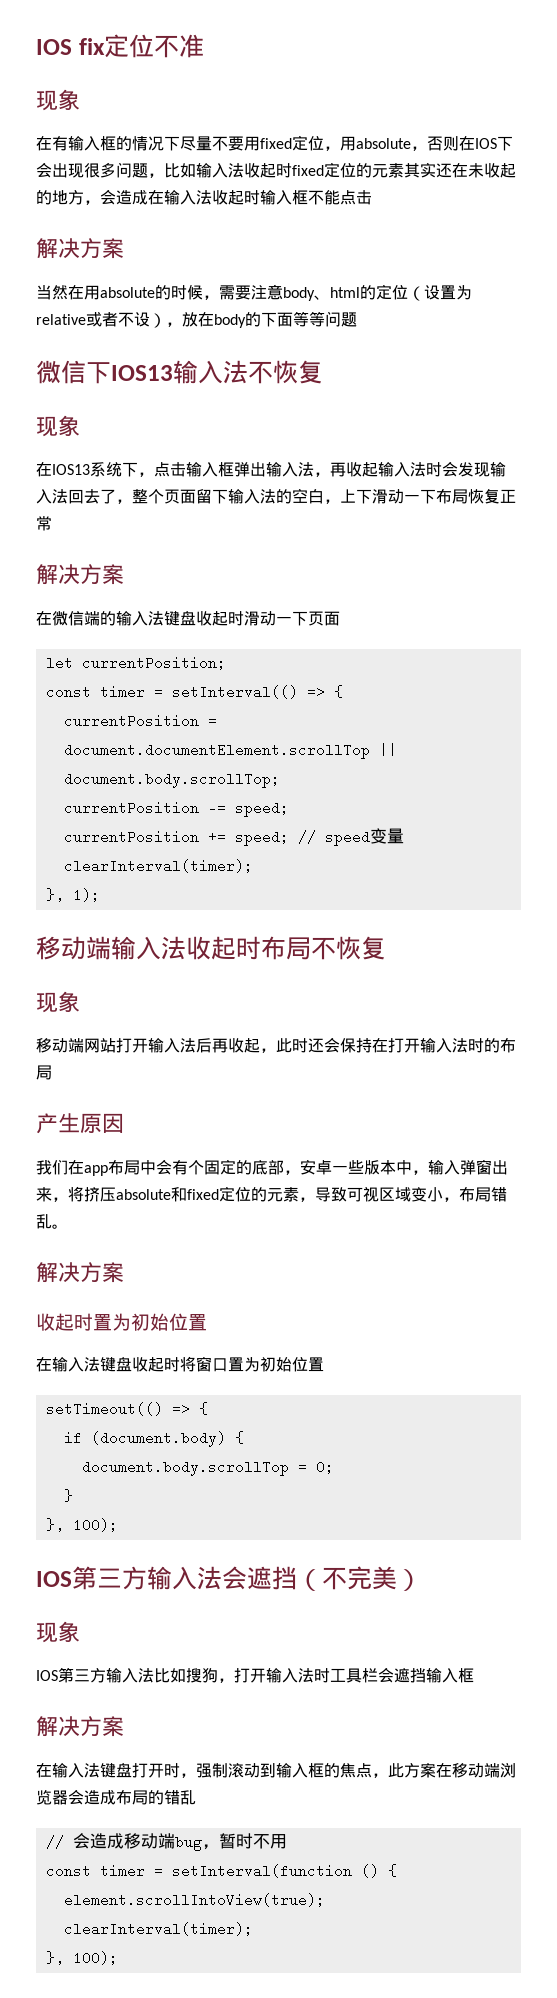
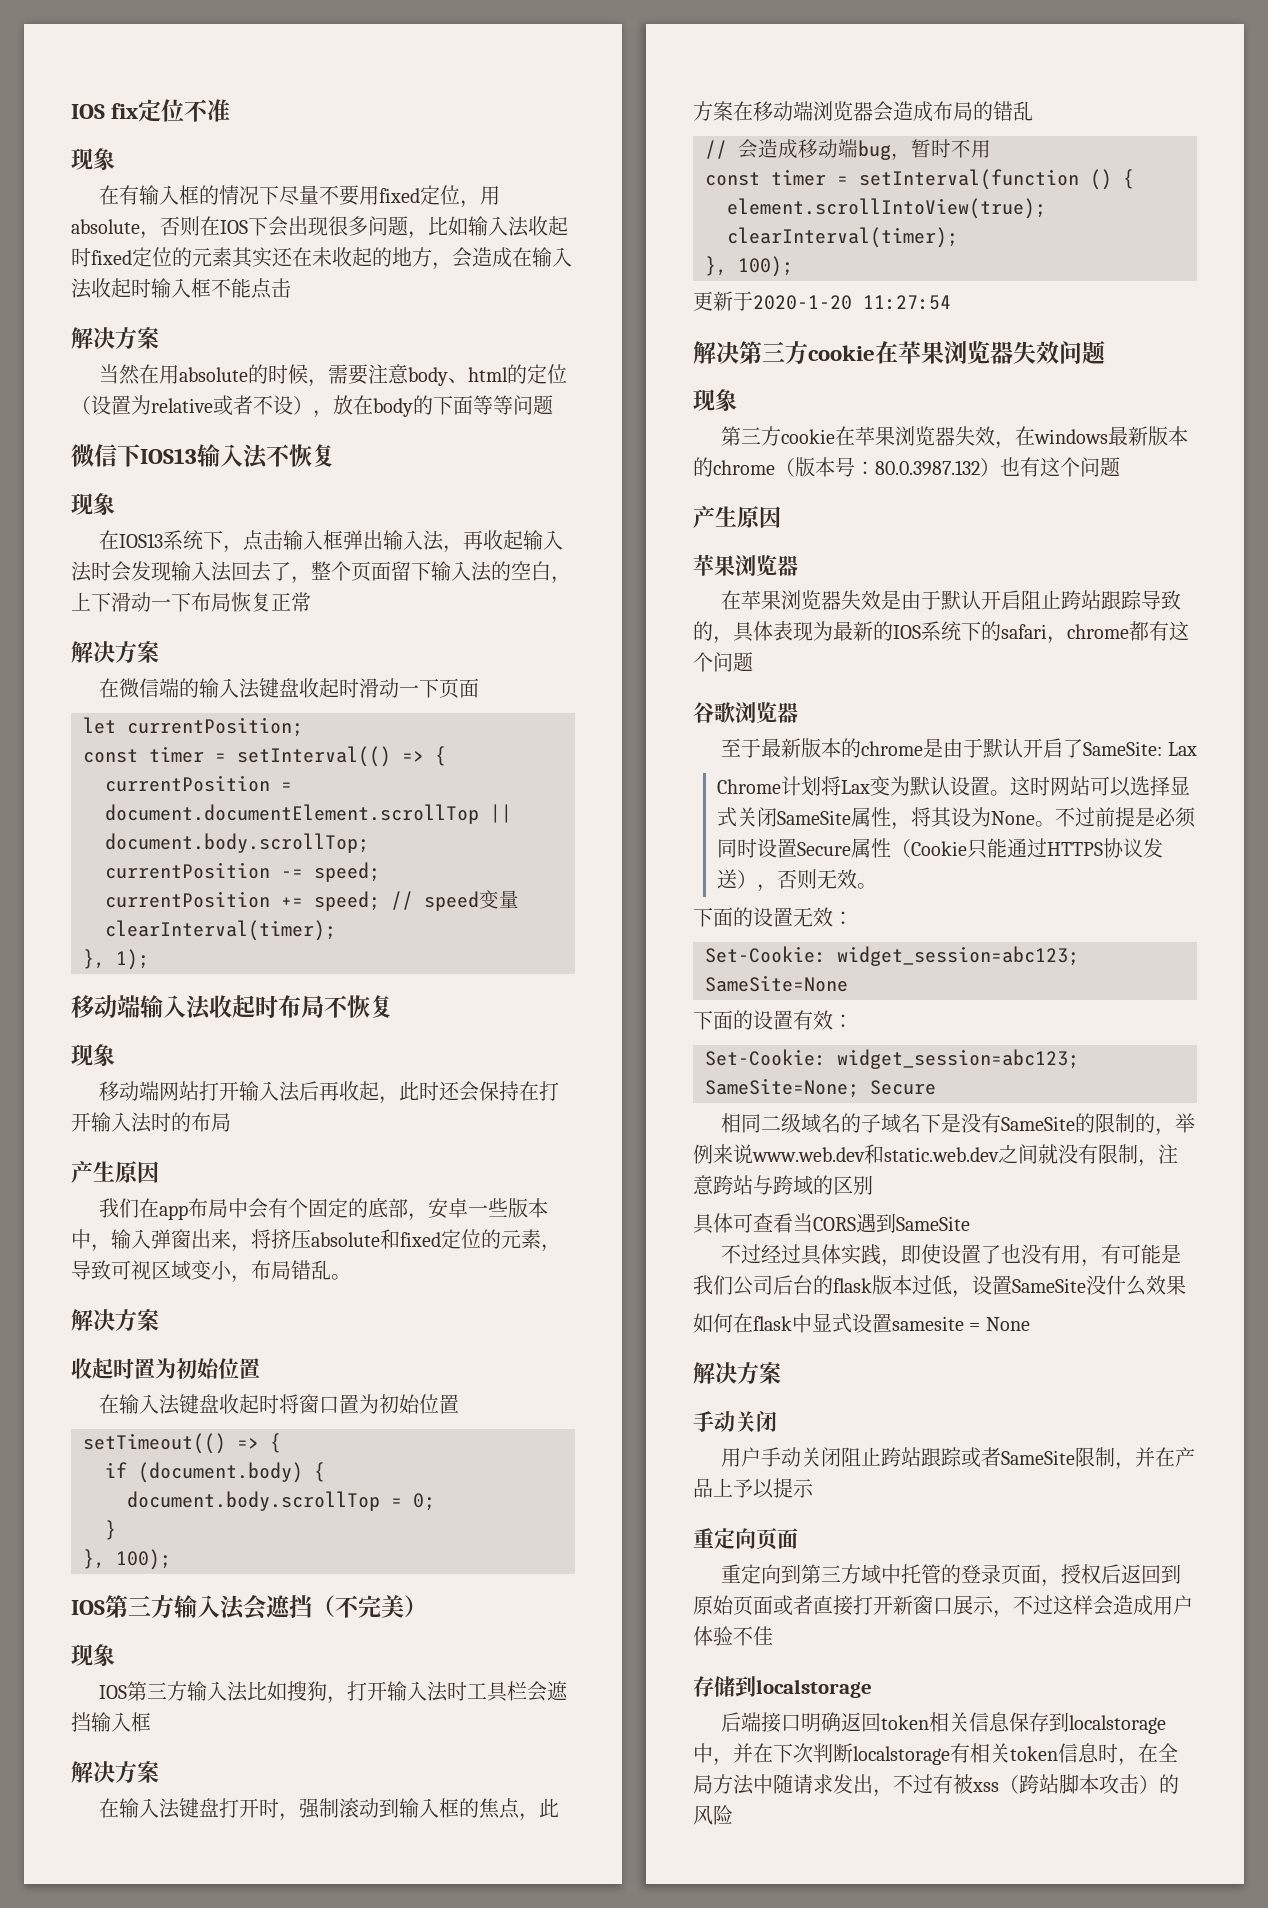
+ 更新于2020-1-20 11:27:54
+ 解决第三方cookie在苹果浏览器失效问题
+ 现象
+ 第三方cookie在苹果浏览器失效，在windows最新版本的chrome（版本号：80.0.3987.132）也有这个问题
+ 产生原因
+ 苹果浏览器
+ 在苹果浏览器失效是由于默认开启阻止跨站跟踪导致的，具体表现为最新的IOS系统下的safari，chrome都有这个问题
+ 谷歌浏览器
+ 至于最新版本的chrome是由于默认开启了SameSite: Lax
+ Chrome计划将Lax变为默认设置。这时网站可以选择显式关闭SameSite属性，将其设为None。不过前提是必须同时设置Secure属性（Cookie只能通过HTTPS协议发送），否则无效。
+ 下面的设置无效：
+ Set-Cookie: widget_session=abc123; SameSite=None
+ 下面的设置有效：
+ Set-Cookie: widget_session=abc123; SameSite=None; Secure
+ 相同二级域名的子域名下是没有SameSite的限制的，举例来说www.web.dev和static.web.dev之间就没有限制，注意跨站与跨域的区别
+ 具体可查看当CORS遇到SameSite
+ 不过经过具体实践，即使设置了也没有用，有可能是我们公司后台的flask版本过低，设置SameSite没什么效果
+ 如何在flask中显式设置samesite = None
+ 解决方案
+ 手动关闭
+ 用户手动关闭阻止跨站跟踪或者SameSite限制，并在产品上予以提示
+ 重定向页面
+ 重定向到第三方域中托管的登录页面，授权后返回到原始页面或者直接打开新窗口展示，不过这样会造成用户体验不佳
+ 存储到localstorage
+ 后端接口明确返回token相关信息保存到localstorage中，并在下次判断localstorage有相关token信息时，在全局方法中随请求发出，不过有被xss（跨站脚本攻击）的风险

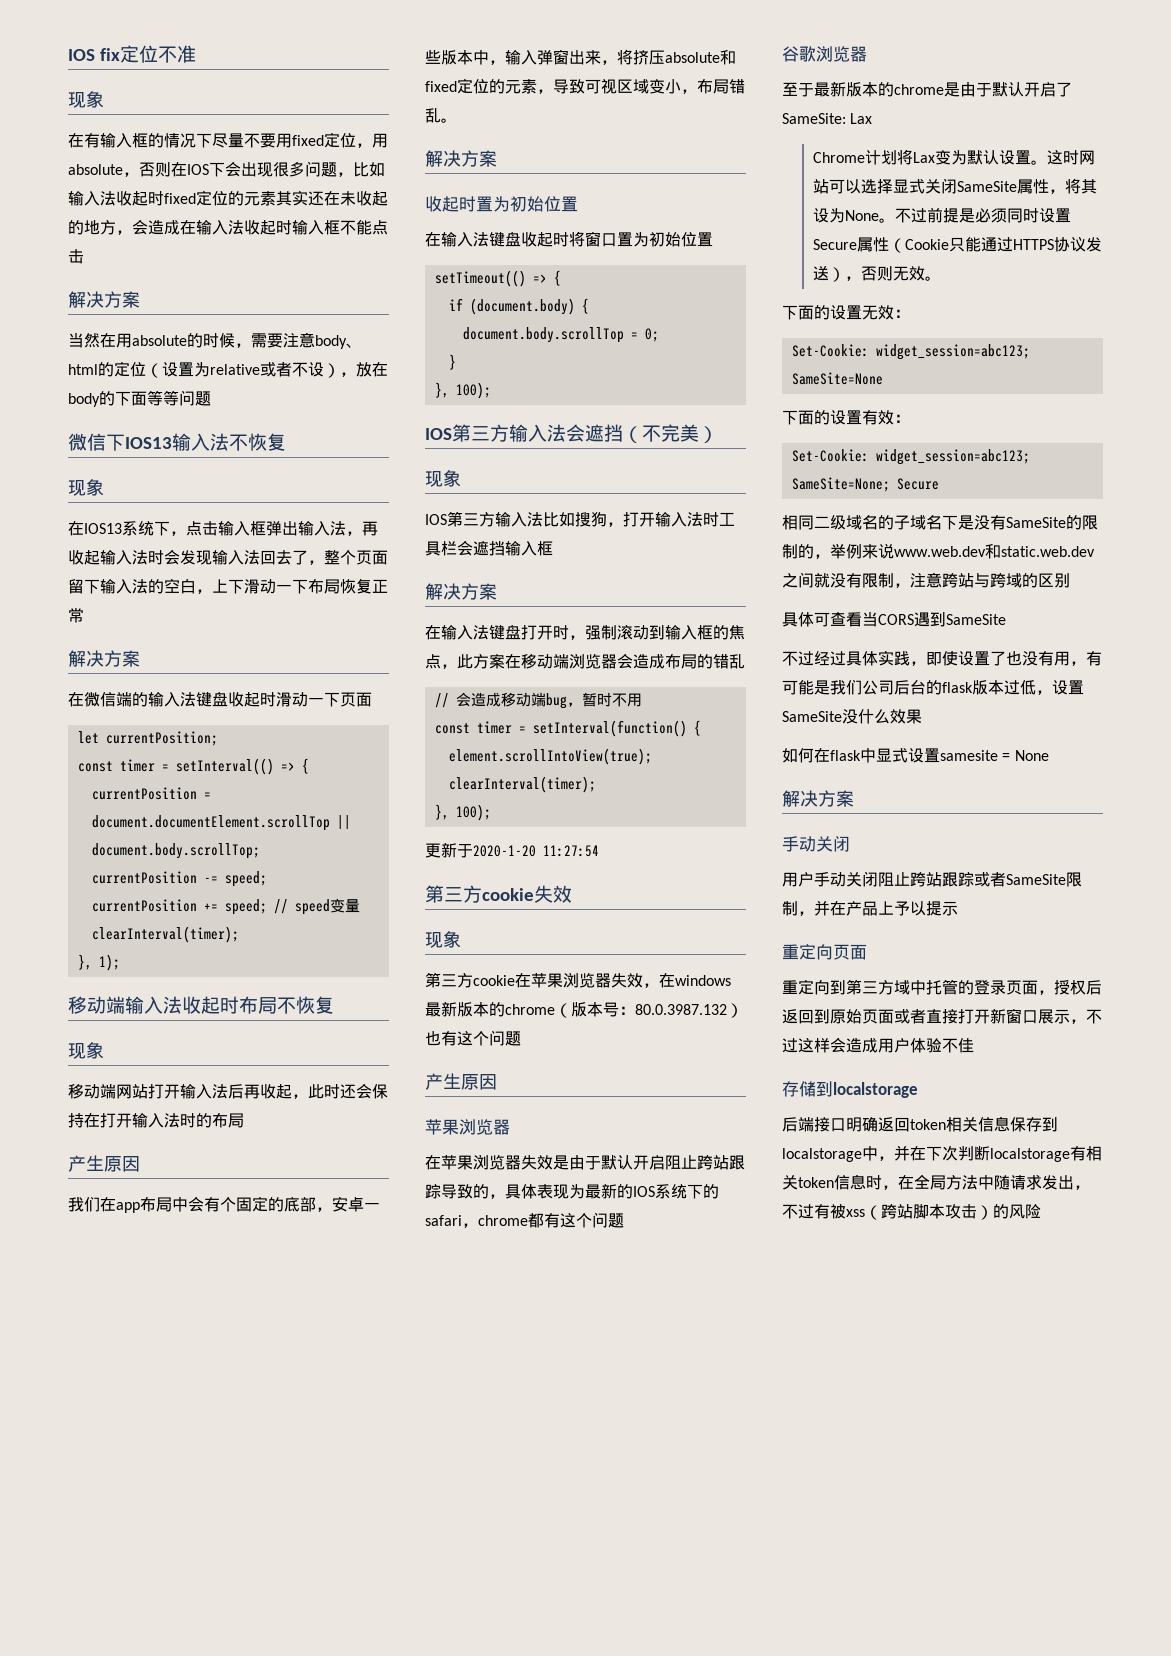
- const timer = setInterval(function () {
+ const timer = setInterval(function() {
- 解决第三方cookie在苹果浏览器失效问题
+ 第三方cookie失效

